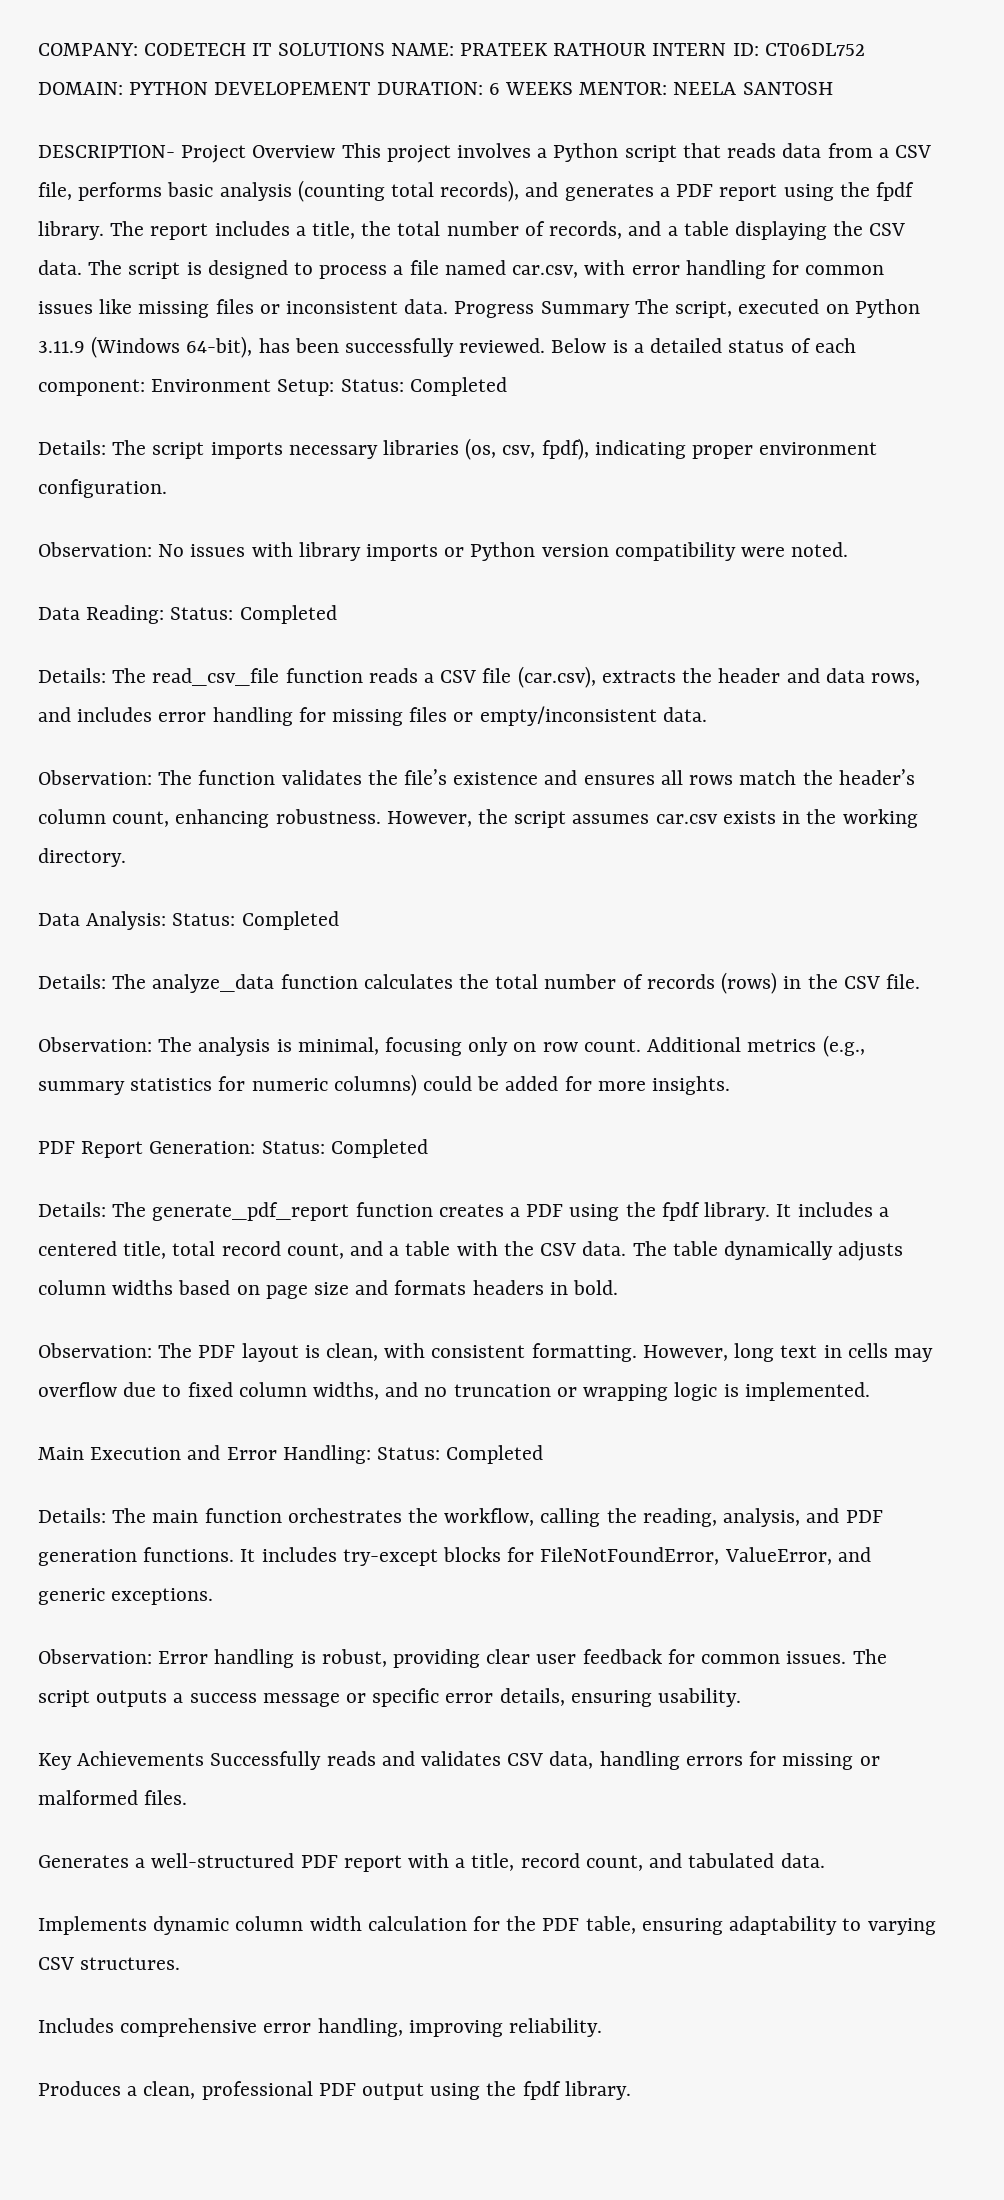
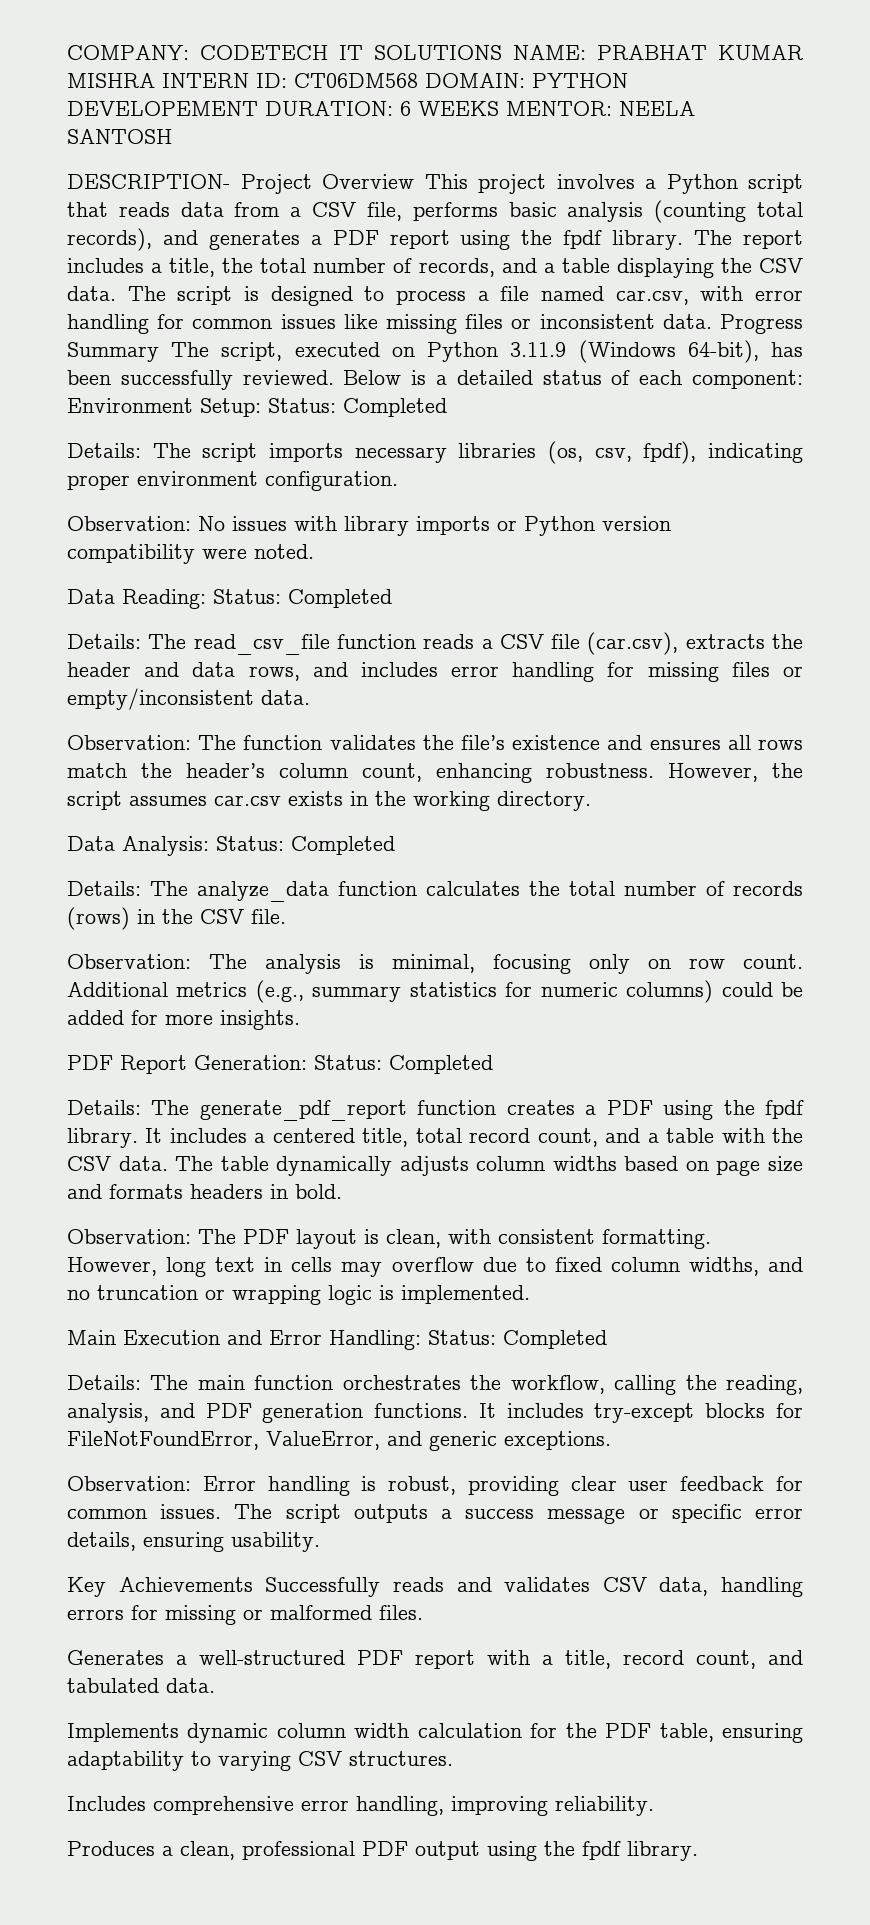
- COMPANY: CODETECH IT SOLUTIONS NAME: PRATEEK RATHOUR INTERN ID: CT06DL752 DOMAIN: PYTHON DEVELOPEMENT DURATION: 6 WEEKS MENTOR: NEELA SANTOSH
+ COMPANY: CODETECH IT SOLUTIONS NAME: PRABHAT KUMAR MISHRA INTERN ID: CT06DM568 DOMAIN: PYTHON DEVELOPEMENT DURATION: 6 WEEKS MENTOR: NEELA SANTOSH

